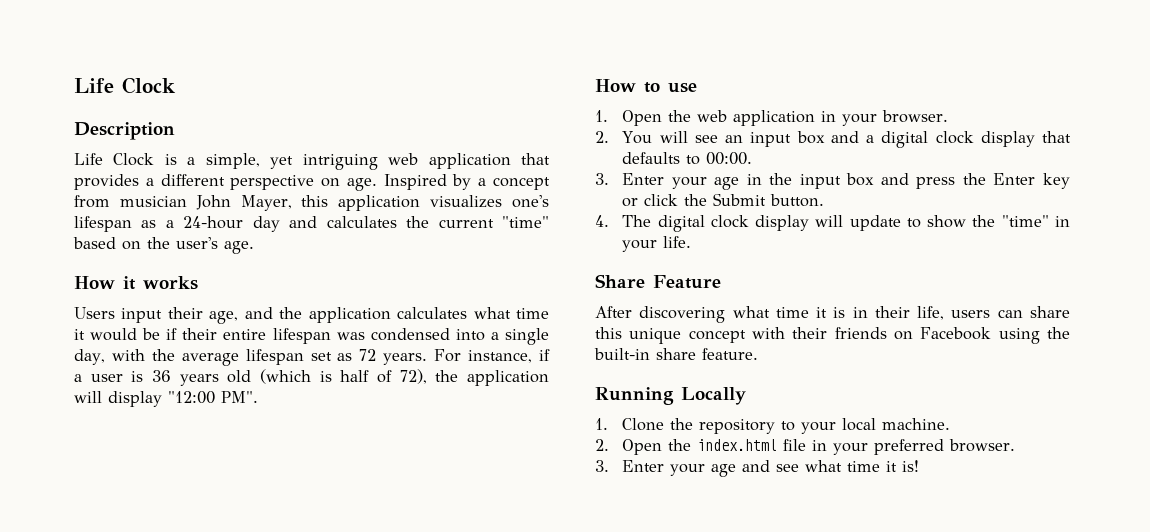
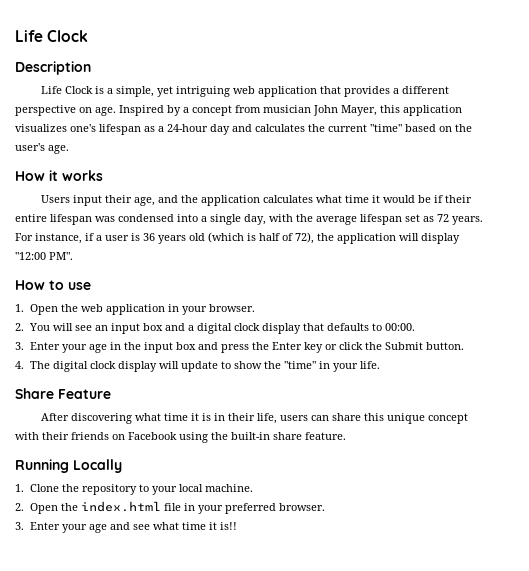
- 3. Enter your age and see what time it is!
+ 3. Enter your age and see what time it is!!

